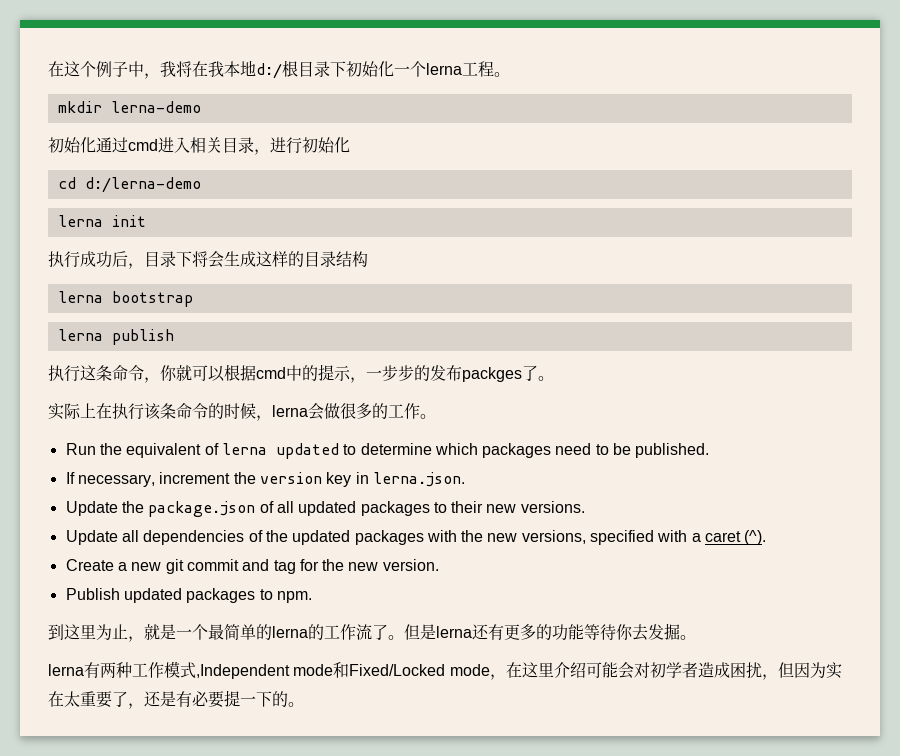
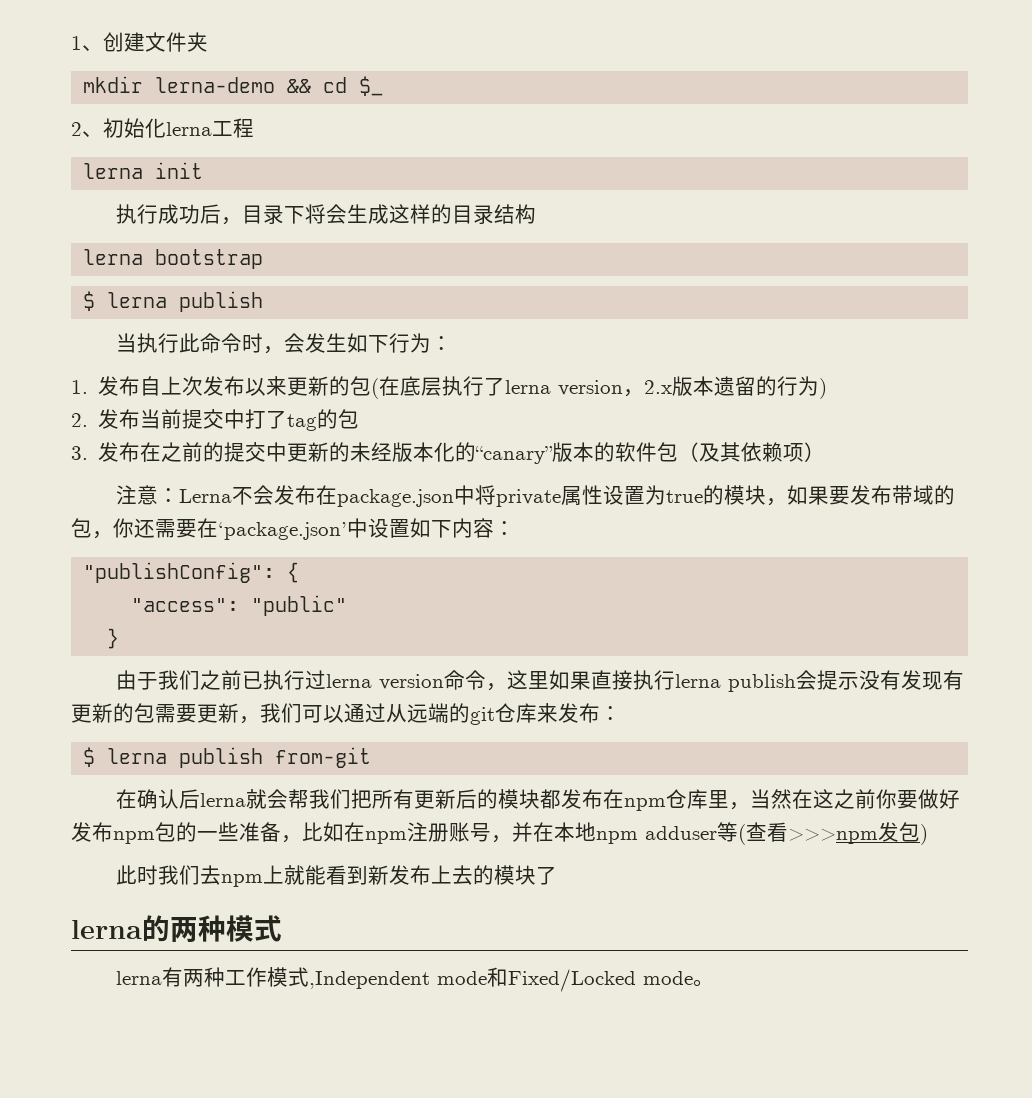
- 在这个例子中，我将在我本地d:/根目录下初始化一个lerna工程。
- mkdir lerna-demo
- 初始化通过cmd进入相关目录，进行初始化
- cd d:/lerna-demo
+ 1、创建文件夹
+ mkdir lerna-demo && cd $_
+ 2、初始化lerna工程
  lerna bootstrap
- lerna publish
+ $ lerna publish
- 执行这条命令，你就可以根据cmd中的提示，一步步的发布packges了。
- 实际上在执行该条命令的时候，lerna会做很多的工作。
- Run the equivalent of lerna updated to determine which packages need to be published.
- If necessary, increment the version key in lerna.json.
- Update the package.json of all updated packages to their new versions.
- Update all dependencies of the updated packages with the new versions, specified with a caret (^).
- Create a new git commit and tag for the new version.
- Publish updated packages to npm.
- 到这里为止，就是一个最简单的lerna的工作流了。但是lerna还有更多的功能等待你去发掘。
+ 当执行此命令时，会发生如下行为：
+ 1.发布自上次发布以来更新的包(在底层执行了lerna version，2.x版本遗留的行为)
+ 2.发布当前提交中打了tag的包
+ 3.发布在之前的提交中更新的未经版本化的“canary”版本的软件包（及其依赖项）
+ 注意：Lerna不会发布在package.json中将private属性设置为true的模块，如果要发布带域的包，你还需要在‘package.json’中设置如下内容：
+ "publishConfig": {
+ "access": "public"
+ }
+ 由于我们之前已执行过lerna version命令，这里如果直接执行lerna publish会提示没有发现有更新的包需要更新，我们可以通过从远端的git仓库来发布：
+ $ lerna publish from-git
+ 在确认后lerna就会帮我们把所有更新后的模块都发布在npm仓库里，当然在这之前你要做好发布npm包的一些准备，比如在npm注册账号，并在本地npm adduser等(查看>>>npm发包)
+ 此时我们去npm上就能看到新发布上去的模块了
+ lerna的两种模式
- lerna有两种工作模式,Independent mode和Fixed/Locked mode，在这里介绍可能会对初学者造成困扰，但因为实在太重要了，还是有必要提一下的。
+ lerna有两种工作模式,Independent mode和Fixed/Locked mode。

